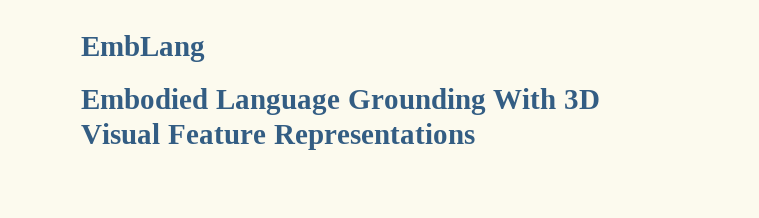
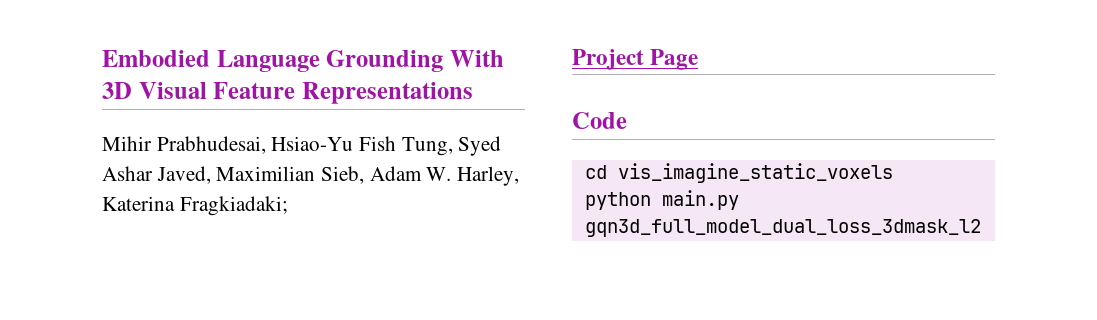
- EmbLang
+ Mihir Prabhudesai, Hsiao-Yu Fish Tung, Syed Ashar Javed, Maximilian Sieb, Adam W. Harley, Katerina Fragkiadaki;
+ Project Page
+ Code
+ cd vis_imagine_static_voxels
+ python main.py gqn3d_full_model_dual_loss_3dmask_l2

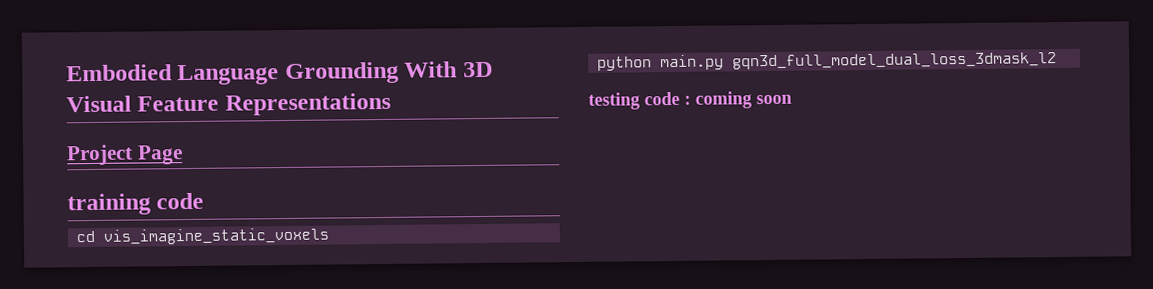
- Mihir Prabhudesai, Hsiao-Yu Fish Tung, Syed Ashar Javed, Maximilian Sieb, Adam W. Harley, Katerina Fragkiadaki;
- Code
+ training code
+ testing code : coming soon

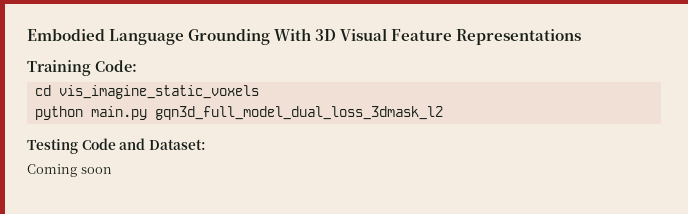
- Project Page
- training code
+ Training Code:
- testing code : coming soon
+ Testing Code and Dataset:
+ Coming soon

